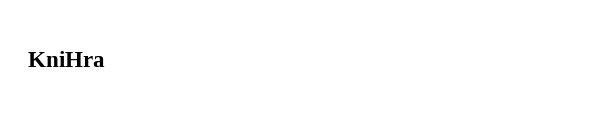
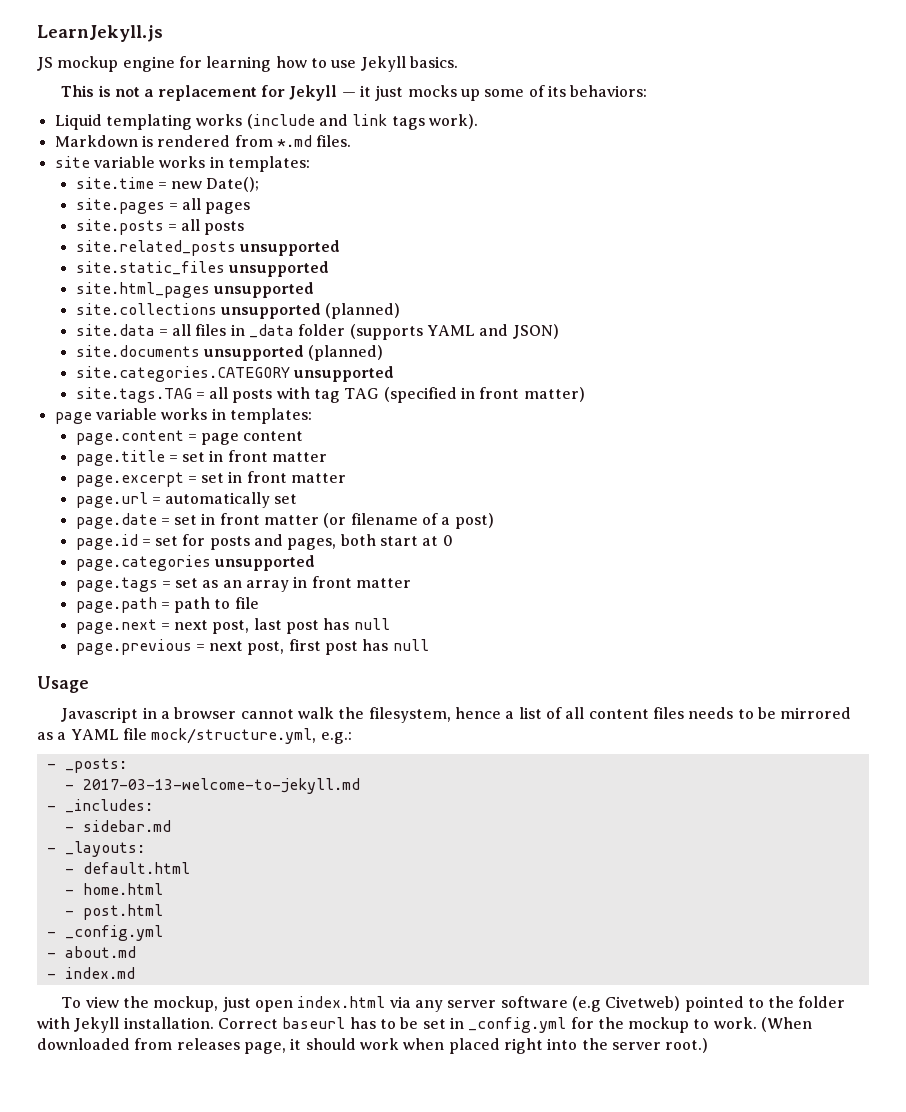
- KniHra
+ LearnJekyll.js
+ JS mockup engine for learning how to use Jekyll basics.
+ This is not a replacement for Jekyll — it just mocks up some of its behaviors:
+ Liquid templating works (include and link tags work).
+ Markdown is rendered from *.md files.
+ site variable works in templates:
+ site.time = new Date();
+ site.pages = all pages
+ site.posts = all posts
+ site.related_posts unsupported
+ site.static_files unsupported
+ site.html_pages unsupported
+ site.collections unsupported (planned)
+ site.data = all files in _data folder (supports YAML and JSON)
+ site.documents unsupported (planned)
+ site.categories.CATEGORY unsupported
+ site.tags.TAG = all posts with tag TAG (specified in front matter)
+ page variable works in templates:
+ page.content = page content
+ page.title = set in front matter
+ page.excerpt = set in front matter
+ page.url = automatically set
+ page.date = set in front matter (or filename of a post)
+ page.id = set for posts and pages, both start at 0
+ page.categories unsupported
+ page.tags = set as an array in front matter
+ page.path = path to file
+ page.next = next post, last post has null
+ page.previous = next post, first post has null
+ Usage
+ Javascript in a browser cannot walk the filesystem, hence a list of all content files needs to be mirrored as a YAML file mock/structure.yml, e.g.:
+ - _posts:
+ - 2017-03-13-welcome-to-jekyll.md
+ - _includes:
+ - sidebar.md
+ - _layouts:
+ - default.html
+ - home.html
+ - post.html
+ - _config.yml
+ - about.md
+ - index.md
+ To view the mockup, just open index.html via any server software (e.g Civetweb) pointed to the folder with Jekyll installation. Correct baseurl has to be set in _config.yml for the mockup to work. (When downloaded from releases page, it should work when placed right into the server root.)

